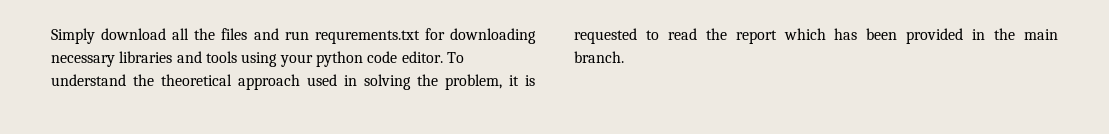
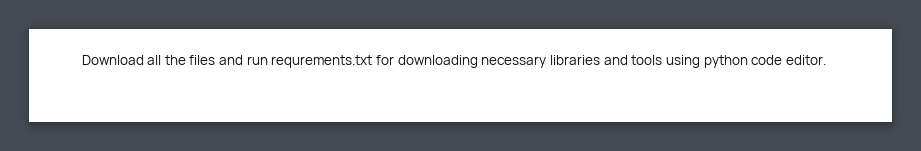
- Simply download all the files and run requrements.txt for downloading necessary libraries and tools using your python code editor. To understand the theoretical approach used in solving the problem, it is requested to read the report which has been provided in the main branch.
+ Download all the files and run requrements.txt for downloading necessary libraries and tools using python code editor.

